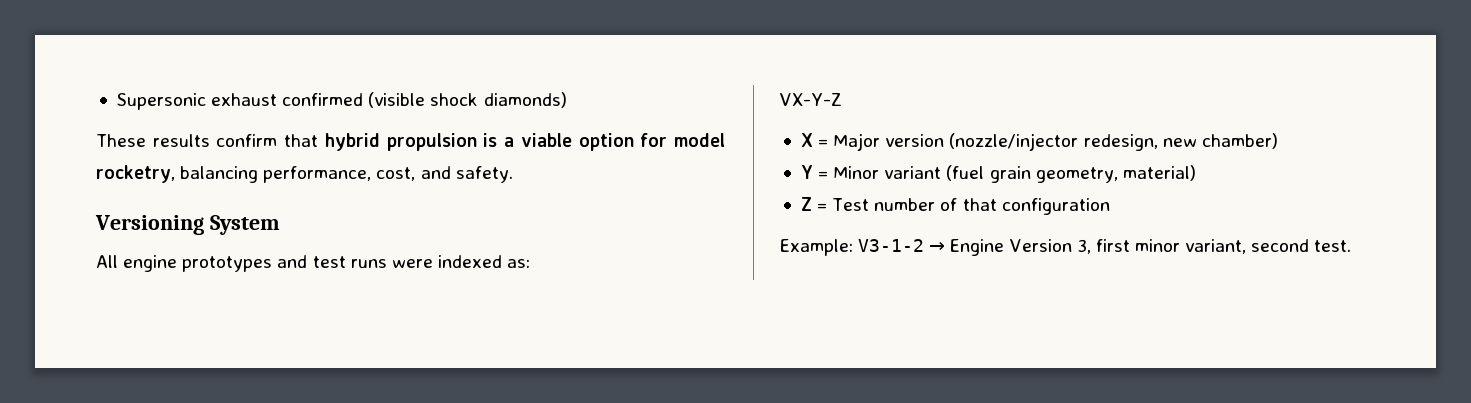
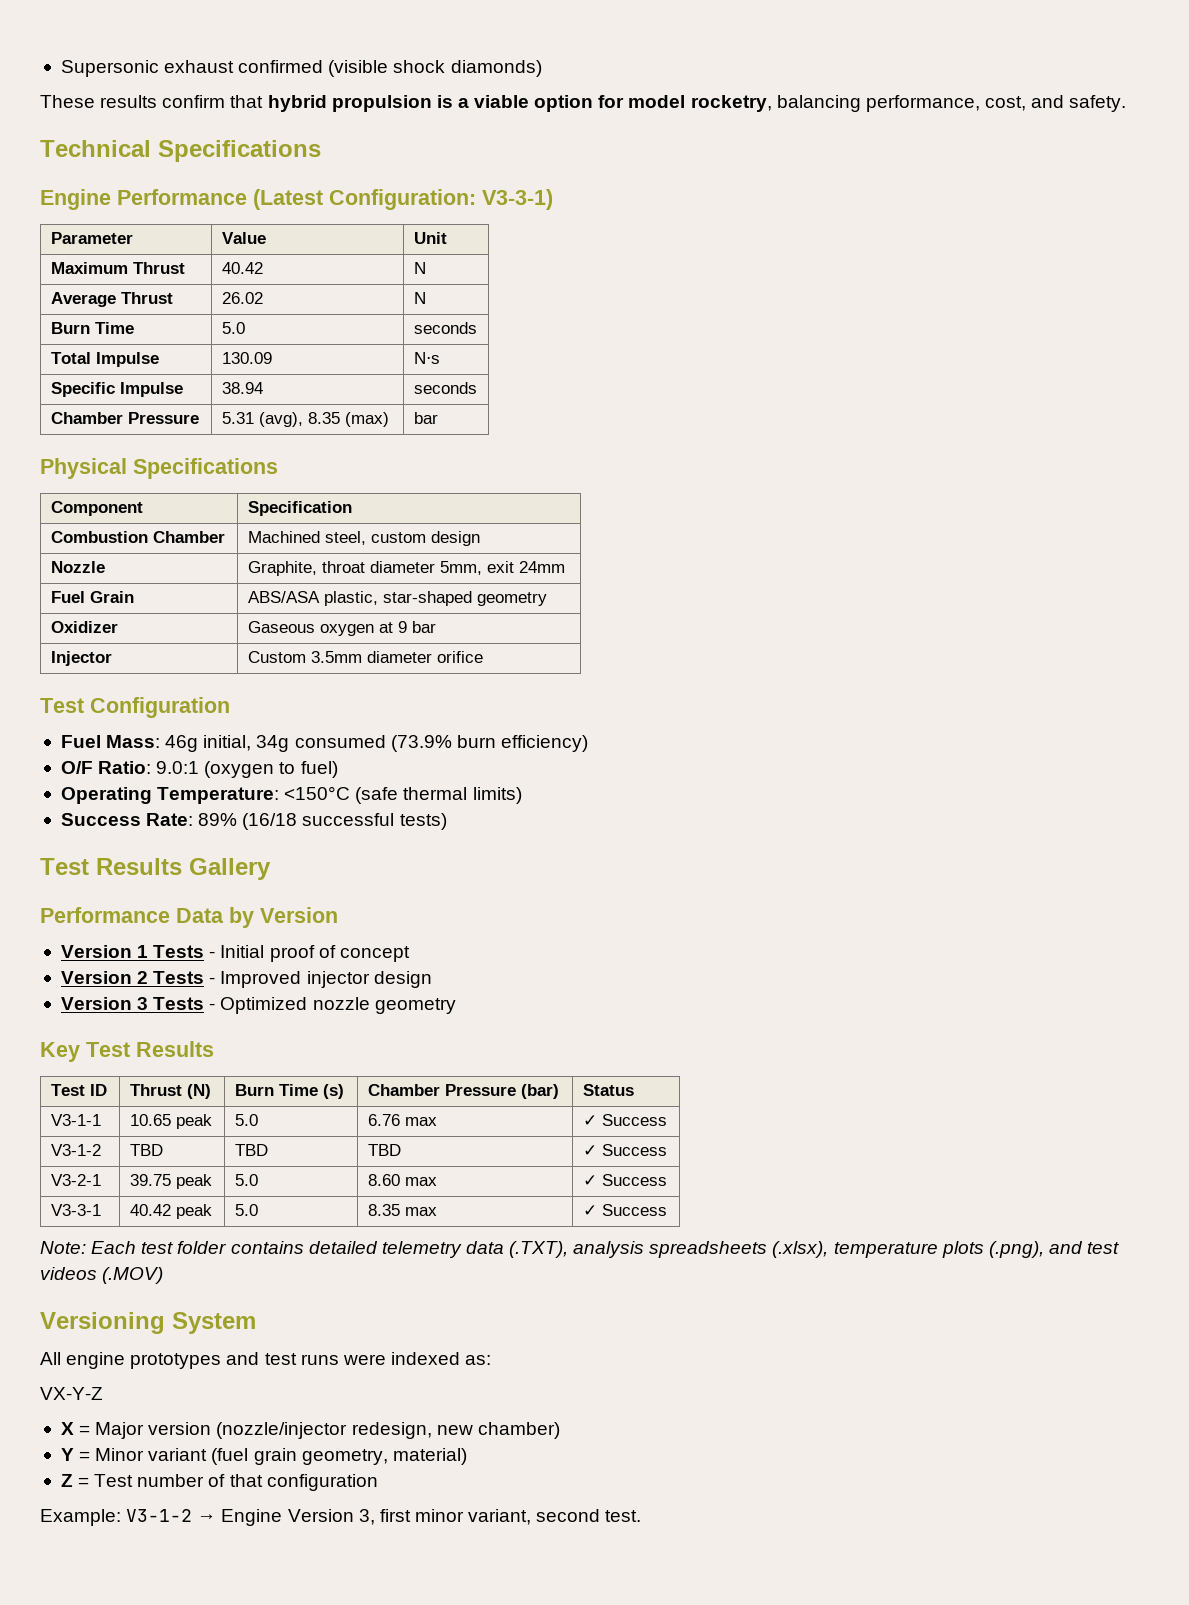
+ Technical Specifications
+ Engine Performance (Latest Configuration: V3-3-1)
+ Parameter | Value | Unit
+ Maximum Thrust | 40.42 | N
+ Average Thrust | 26.02 | N
+ Burn Time | 5.0 | seconds
+ Total Impulse | 130.09 | N⋅s
+ Specific Impulse | 38.94 | seconds
+ Chamber Pressure | 5.31 (avg), 8.35 (max) | bar
+ Physical Specifications
+ Component | Specification
+ Combustion Chamber | Machined steel, custom design
+ Nozzle | Graphite, throat diameter 5mm, exit 24mm
+ Fuel Grain | ABS/ASA plastic, star-shaped geometry
+ Oxidizer | Gaseous oxygen at 9 bar
+ Injector | Custom 3.5mm diameter orifice
+ Test Configuration
+ Fuel Mass: 46g initial, 34g consumed (73.9% burn efficiency)
+ O/F Ratio: 9.0:1 (oxygen to fuel)
+ Operating Temperature: <150°C (safe thermal limits)
+ Success Rate: 89% (16/18 successful tests)
+ Test Results Gallery
+ Performance Data by Version
+ Version 1 Tests - Initial proof of concept
+ Version 2 Tests - Improved injector design
+ Version 3 Tests - Optimized nozzle geometry
+ Key Test Results
+ Test ID | Thrust (N) | Burn Time (s) | Chamber Pressure (bar) | Status
+ V3-1-1 | 10.65 peak | 5.0 | 6.76 max | ✓ Success
+ V3-1-2 | TBD | TBD | TBD | ✓ Success
+ V3-2-1 | 39.75 peak | 5.0 | 8.60 max | ✓ Success
+ V3-3-1 | 40.42 peak | 5.0 | 8.35 max | ✓ Success
+ Note: Each test folder contains detailed telemetry data (.TXT), analysis spreadsheets (.xlsx), temperature plots (.png), and test videos (.MOV)

